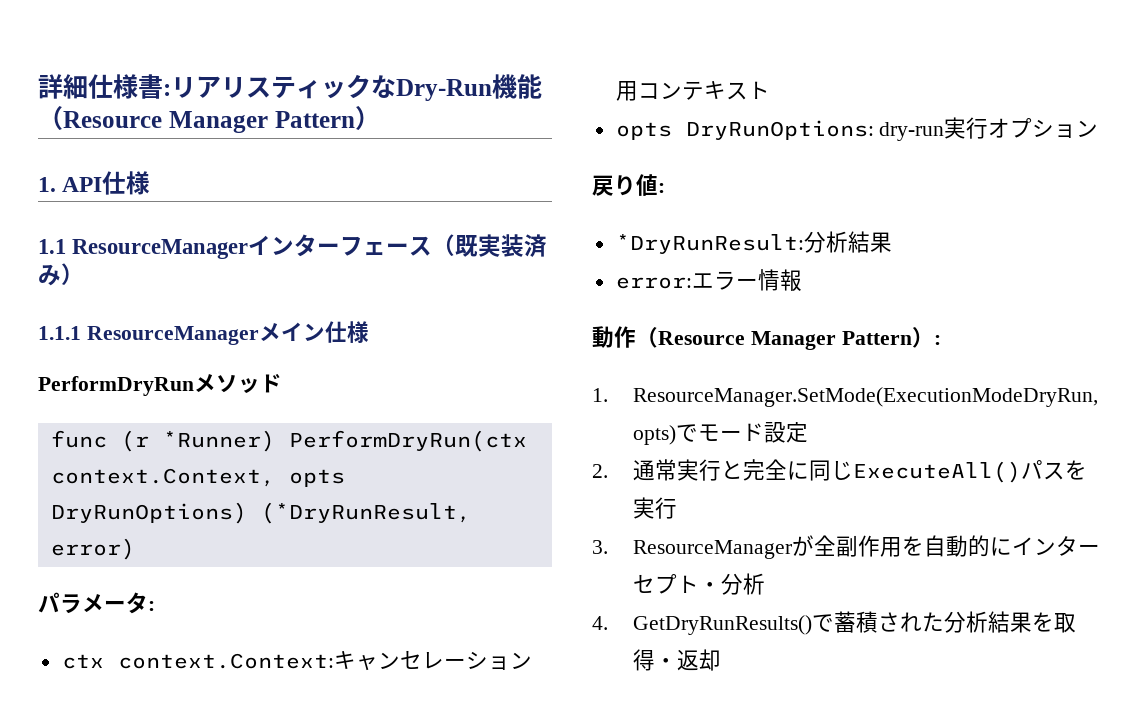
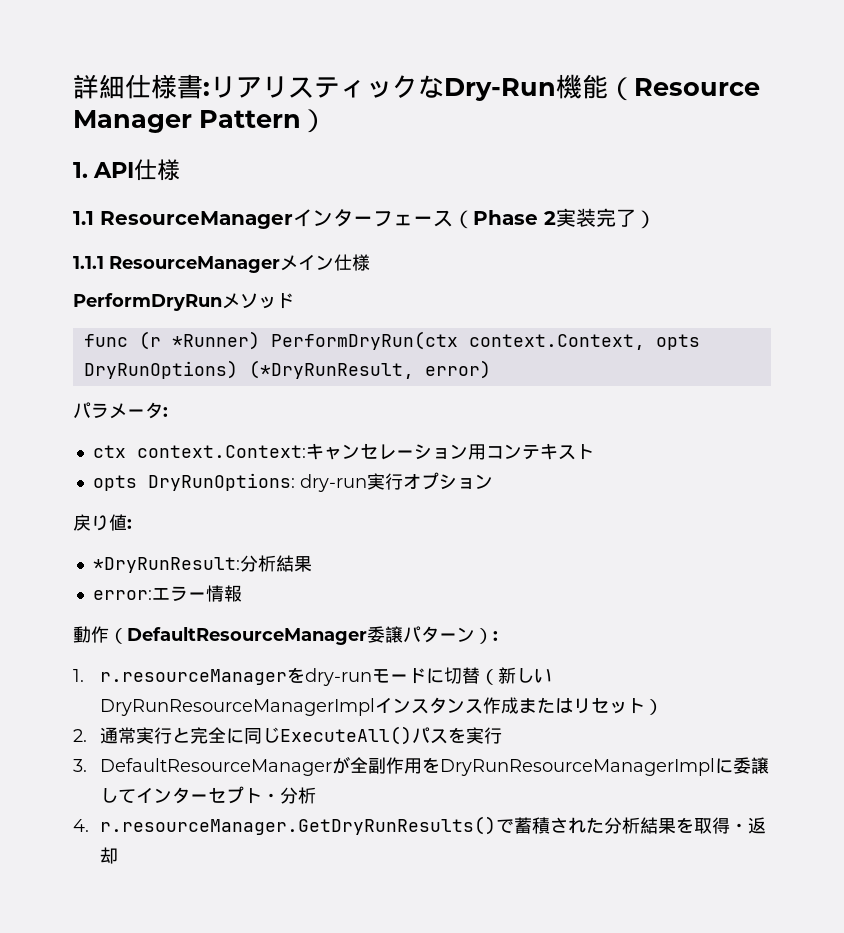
- 1.1 ResourceManagerインターフェース（既実装済み）
+ 1.1 ResourceManagerインターフェース（Phase 2実装完了）
- 動作（Resource Manager Pattern）:
+ 動作（DefaultResourceManager委譲パターン）:
- 1. ResourceManager.SetMode(ExecutionModeDryRun, opts)でモード設定
+ 1. r.resourceManagerをdry-runモードに切替（新しいDryRunResourceManagerImplインスタンス作成またはリセット）
- 3. ResourceManagerが全副作用を自動的にインターセプト・分析
+ 3. DefaultResourceManagerが全副作用をDryRunResourceManagerImplに委譲してインターセプト・分析
- 4. GetDryRunResults()で蓄積された分析結果を取得・返却
+ 4. r.resourceManager.GetDryRunResults()で蓄積された分析結果を取得・返却

